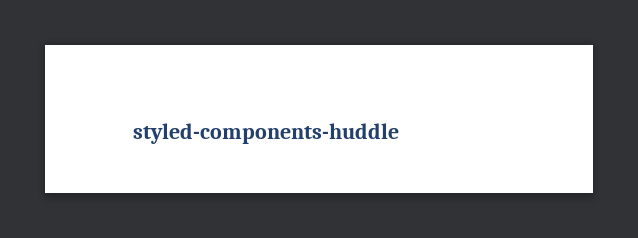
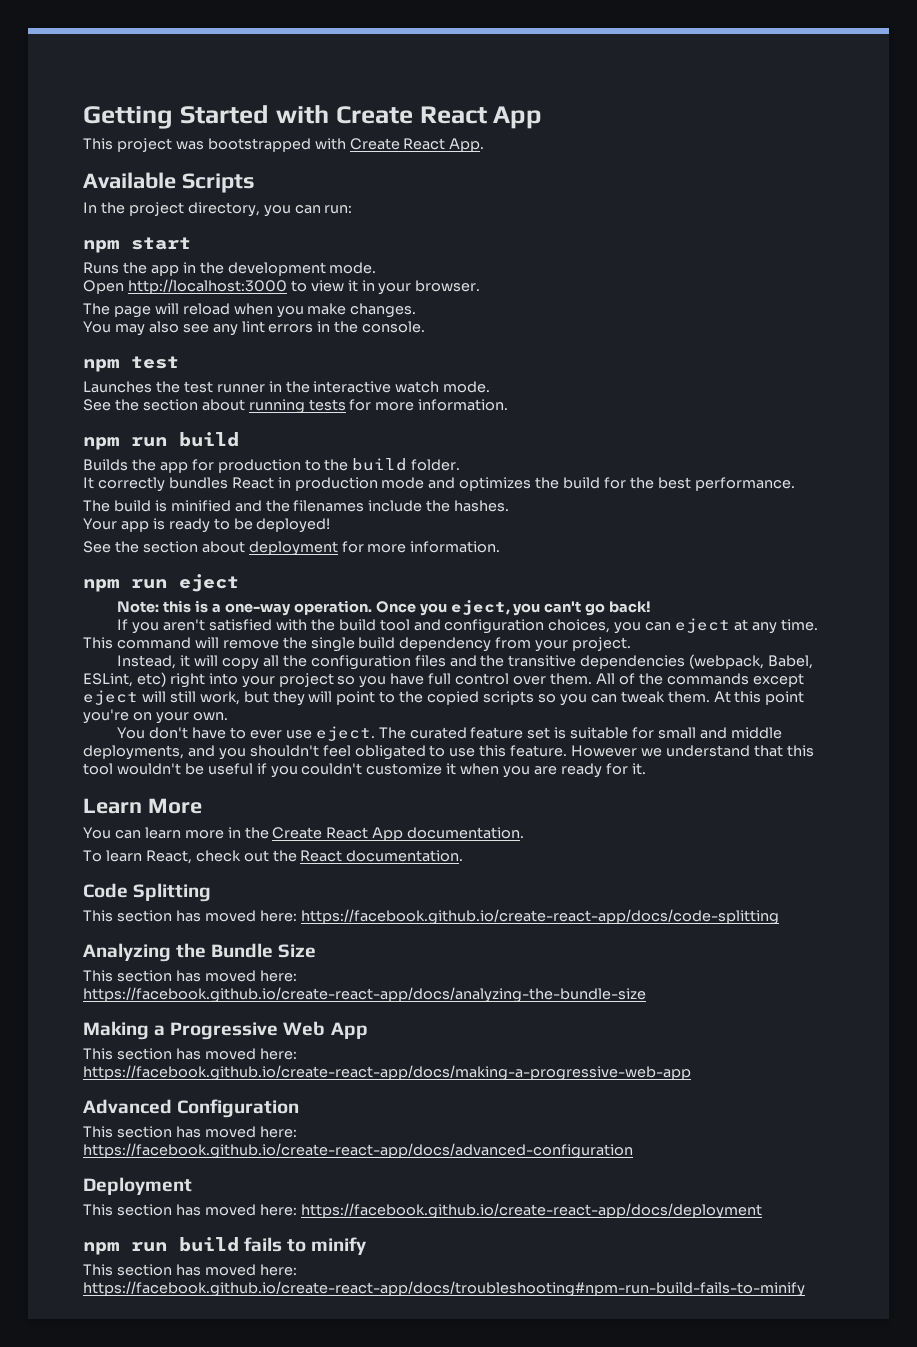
- styled-components-huddle
+ Getting Started with Create React App
+ This project was bootstrapped with Create React App.
+ Available Scripts
+ In the project directory, you can run:
+ npm start
+ Runs the app in the development mode.
+ Open http://localhost:3000 to view it in your browser.
+ The page will reload when you make changes.
+ You may also see any lint errors in the console.
+ npm test
+ Launches the test runner in the interactive watch mode.
+ See the section about running tests for more information.
+ npm run build
+ Builds the app for production to the build folder.
+ It correctly bundles React in production mode and optimizes the build for the best performance.
+ The build is minified and the filenames include the hashes.
+ Your app is ready to be deployed!
+ See the section about deployment for more information.
+ npm run eject
+ Note: this is a one-way operation. Once you eject, you can't go back!
+ If you aren't satisfied with the build tool and configuration choices, you can eject at any time. This command will remove the single build dependency from your project.
+ Instead, it will copy all the configuration files and the transitive dependencies (webpack, Babel, ESLint, etc) right into your project so you have full control over them. All of the commands except eject will still work, but they will point to the copied scripts so you can tweak them. At this point you're on your own.
+ You don't have to ever use eject. The curated feature set is suitable for small and middle deployments, and you shouldn't feel obligated to use this feature. However we understand that this tool wouldn't be useful if you couldn't customize it when you are ready for it.
+ Learn More
+ You can learn more in the Create React App documentation.
+ To learn React, check out the React documentation.
+ Code Splitting
+ This section has moved here: https://facebook.github.io/create-react-app/docs/code-splitting
+ Analyzing the Bundle Size
+ This section has moved here: https://facebook.github.io/create-react-app/docs/analyzing-the-bundle-size
+ Making a Progressive Web App
+ This section has moved here: https://facebook.github.io/create-react-app/docs/making-a-progressive-web-app
+ Advanced Configuration
+ This section has moved here: https://facebook.github.io/create-react-app/docs/advanced-configuration
+ Deployment
+ This section has moved here: https://facebook.github.io/create-react-app/docs/deployment
+ npm run build fails to minify
+ This section has moved here: https://facebook.github.io/create-react-app/docs/troubleshooting#npm-run-build-fails-to-minify

